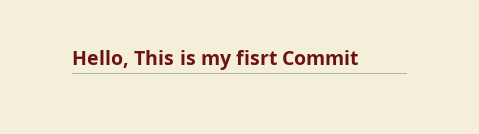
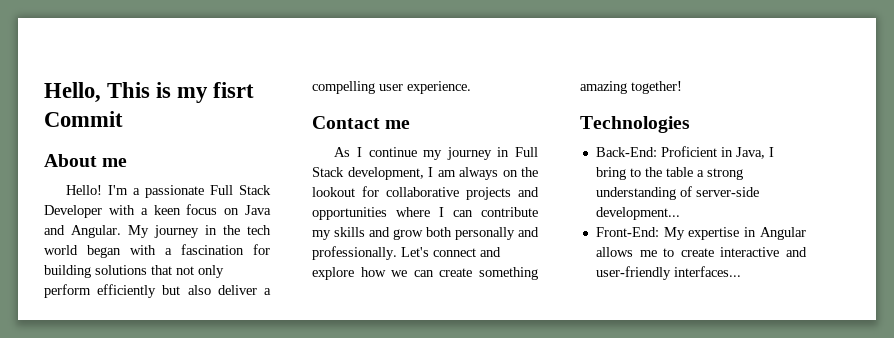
+ About me
+ Hello! I'm a passionate Full Stack Developer with a keen focus on Java and Angular. My journey in the tech world began with a fascination for building solutions that not only perform efficiently but also deliver a compelling user experience.
+ Contact me
+ As I continue my journey in Full Stack development, I am always on the lookout for collaborative projects and opportunities where I can contribute my skills and grow both personally and professionally. Let's connect and explore how we can create something amazing together!
+ Technologies
+ Back-End: Proficient in Java, I bring to the table a strong understanding of server-side development...
+ Front-End: My expertise in Angular allows me to create interactive and user-friendly interfaces...

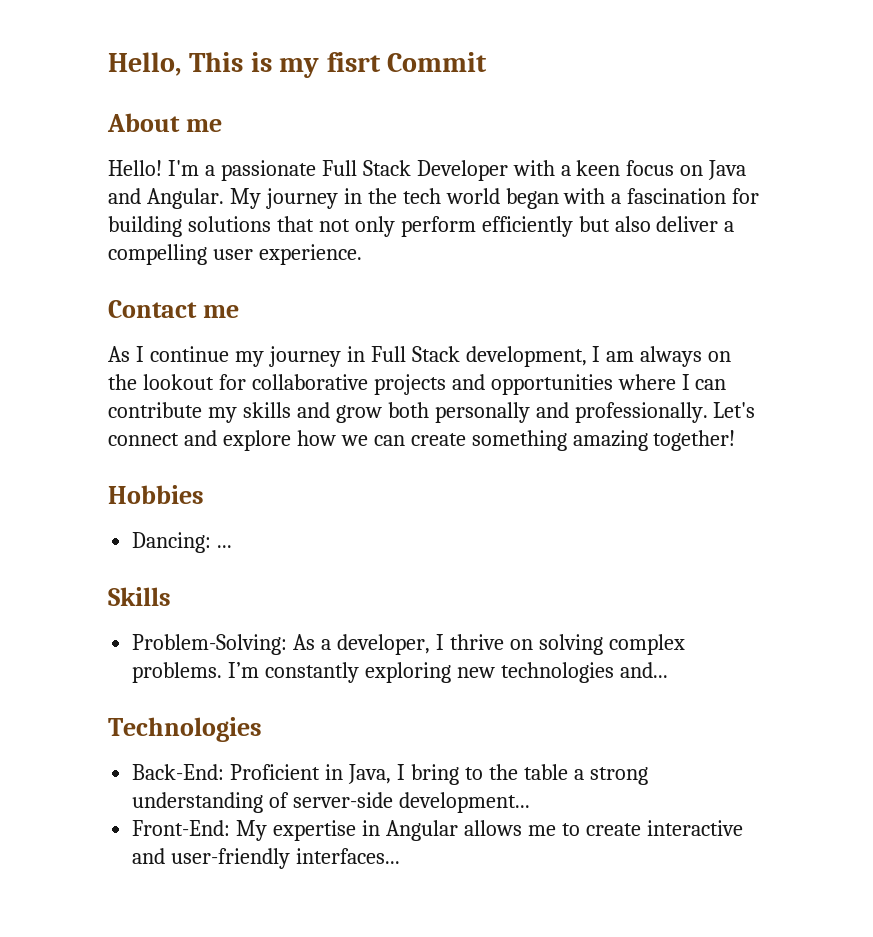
+ Hobbies
+ Dancing: ...
+ Skills
+ Problem-Solving: As a developer, I thrive on solving complex problems. I’m constantly exploring new technologies and...

